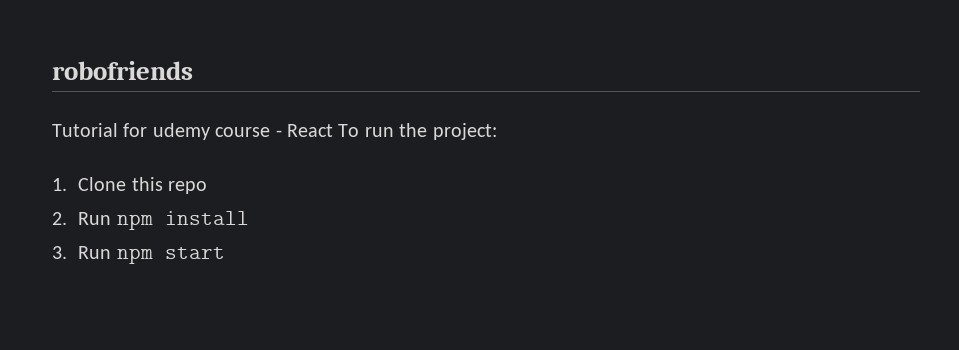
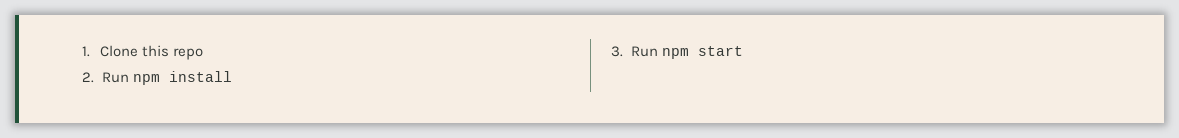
- robofriends
- Tutorial for udemy course - React To run the project:

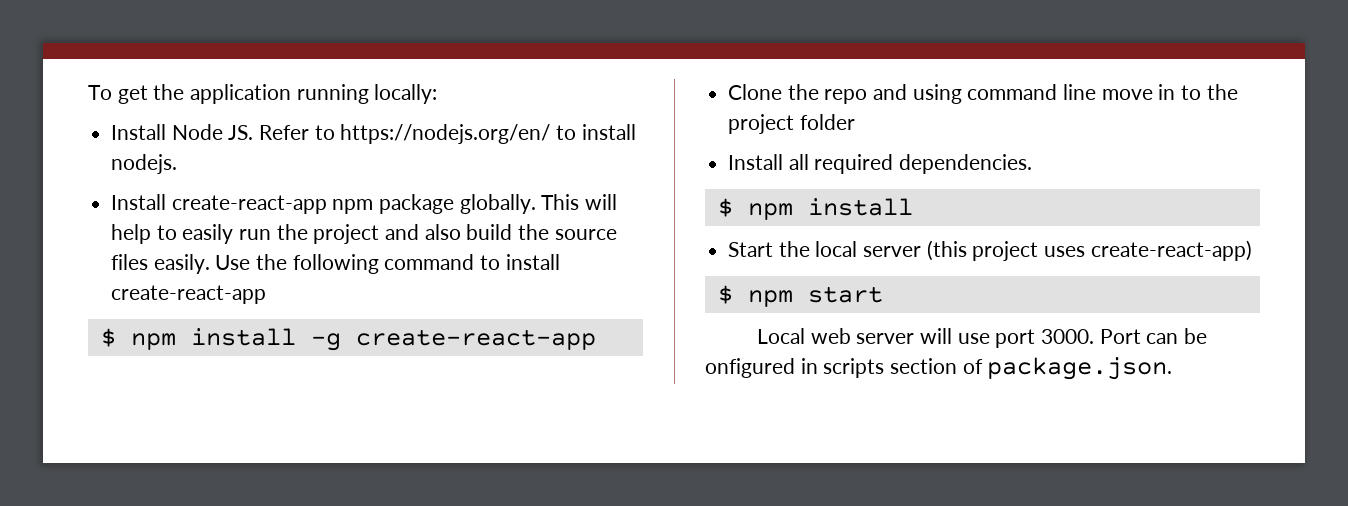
- 1. Clone this repo
- 2. Run npm install
- 3. Run npm start
+ To get the application running locally:
+ Install Node JS. Refer to https://nodejs.org/en/ to install nodejs.
+ Install create-react-app npm package globally. This will help to easily run the project and also build the source files easily. Use the following command to install create-react-app
+ $ npm install -g create-react-app
+ Clone the repo and using command line move in to the project folder
+ Install all required dependencies.
+ $ npm install
+ Start the local server (this project uses create-react-app)
+ $ npm start
+ Local web server will use port 3000. Port can be onfigured in scripts section of package.json.

